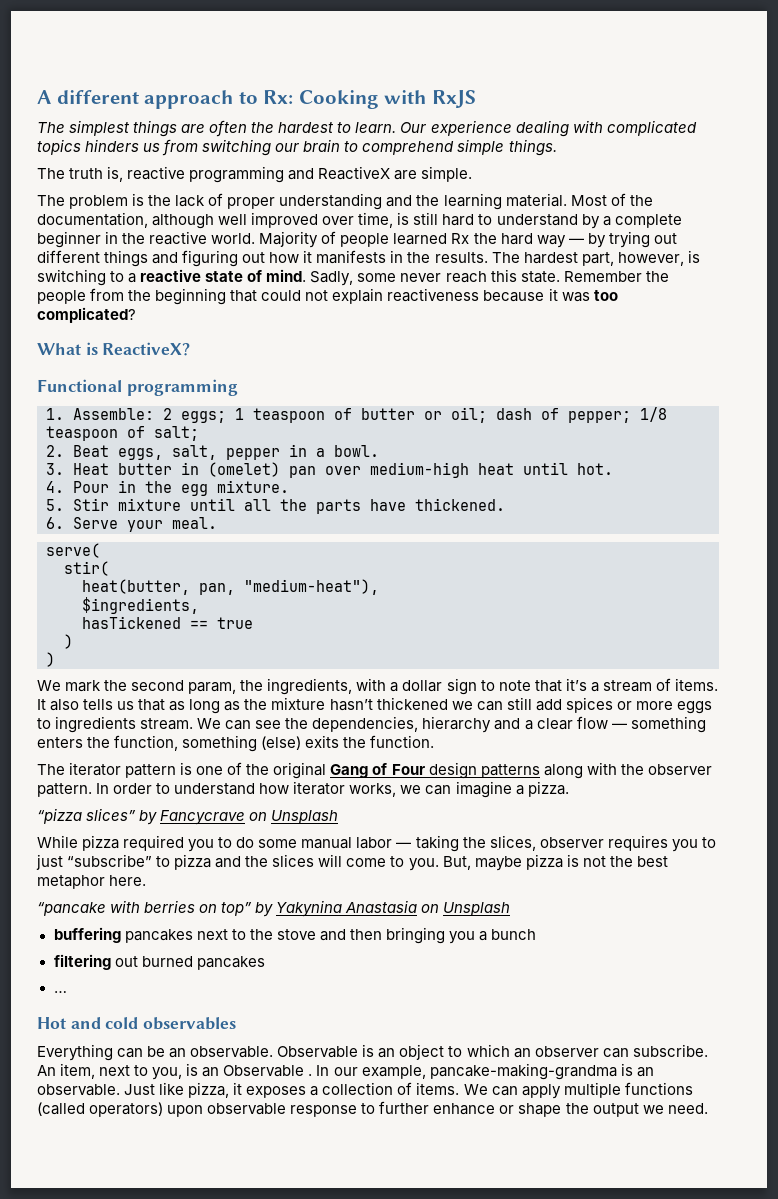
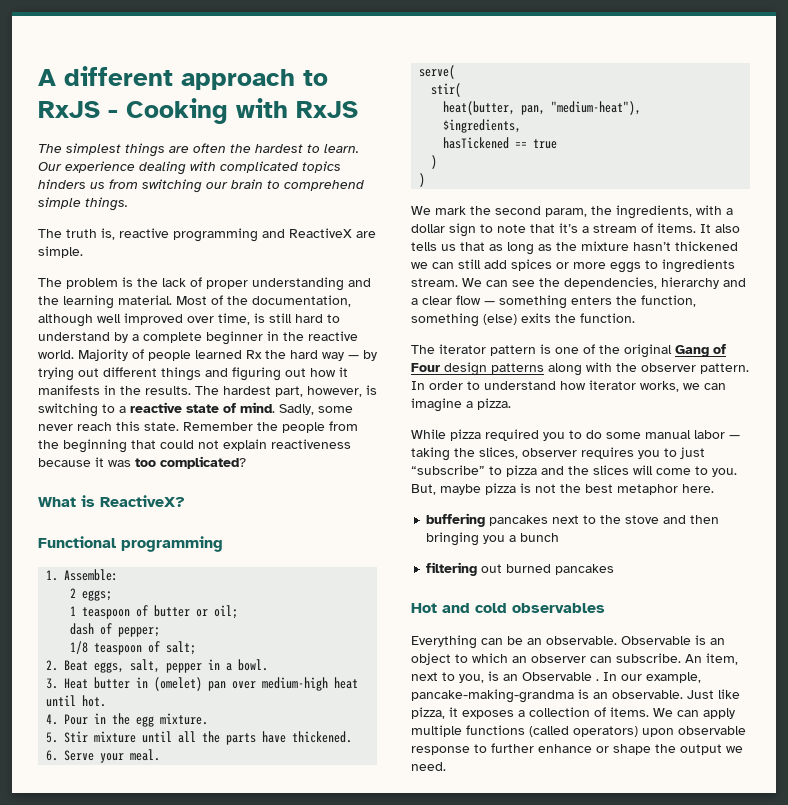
- A different approach to Rx: Cooking with RxJS
+ A different approach to RxJS - Cooking with RxJS
- 1. Assemble: 2 eggs; 1 teaspoon of butter or oil; dash of pepper; 1/8 teaspoon of salt;
+ 1. Assemble:
+ 2 eggs;
+ 1 teaspoon of butter or oil;
+ dash of pepper;
+ 1/8 teaspoon of salt;
- “pizza slices” by Fancycrave on Unsplash
- “pancake with berries on top” by Yakynina Anastasia on Unsplash
- …

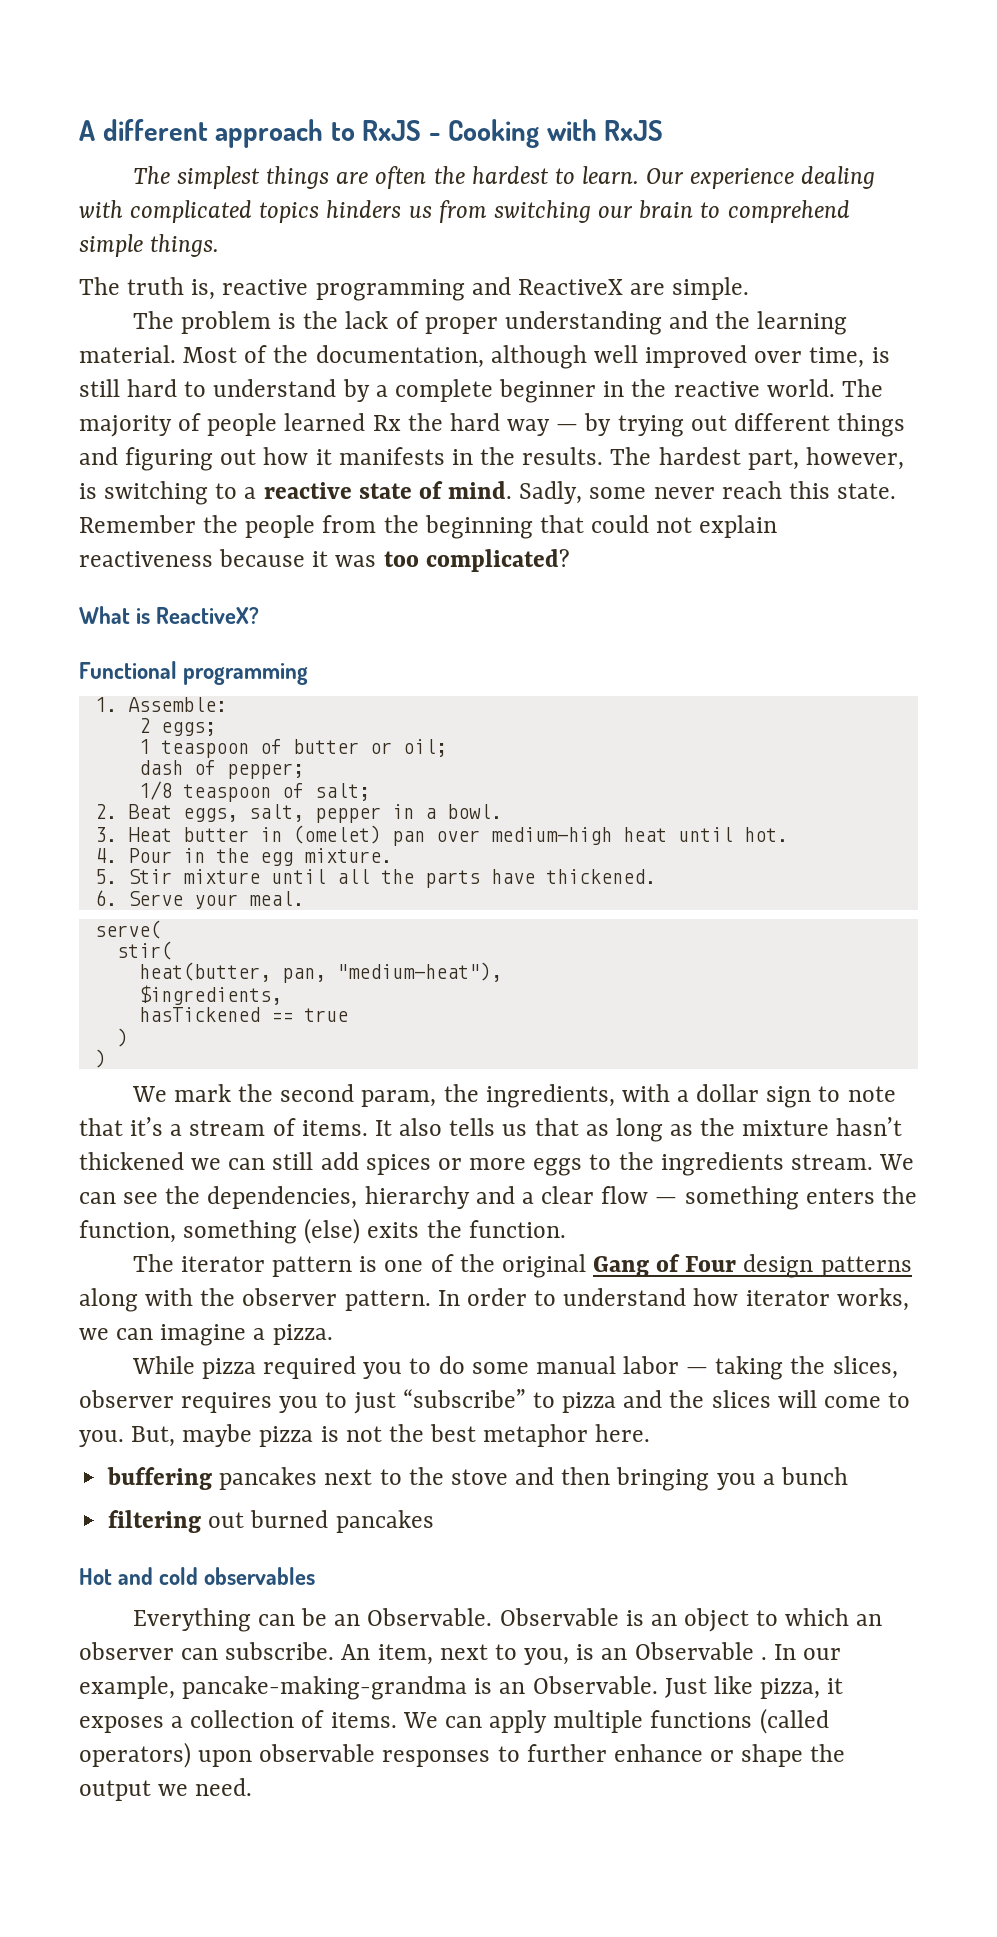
- Majority of people learned Rx the hard way — by trying out different things and figuring out how it manifests in the results.
+ The majority of people learned Rx the hard way — by trying out different things and figuring out how it manifests in the results.
- It also tells us that as long as the mixture hasn’t thickened we can still add spices or more eggs to ingredients stream.
+ It also tells us that as long as the mixture hasn’t thickened we can still add spices or more eggs to the ingredients stream.
- Everything can be an observable.
+ Everything can be an Observable.
- In our example, pancake-making-grandma is an observable.
+ In our example, pancake-making-grandma is an Observable.
- We can apply multiple functions (called operators) upon observable response to further enhance or shape the output we need.
+ We can apply multiple functions (called operators) upon observable responses to further enhance or shape the output we need.

